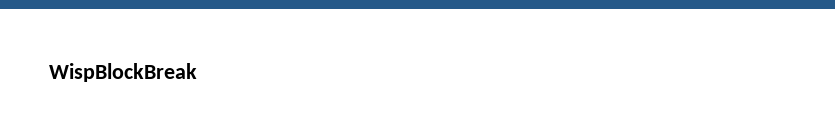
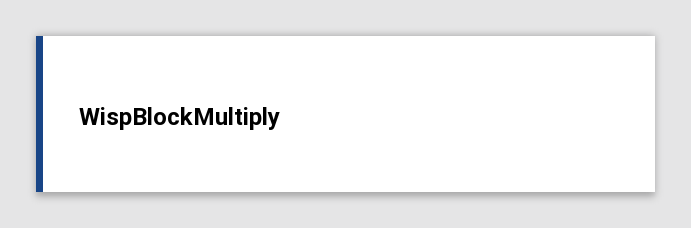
- WispBlockBreak
+ WispBlockMultiply

